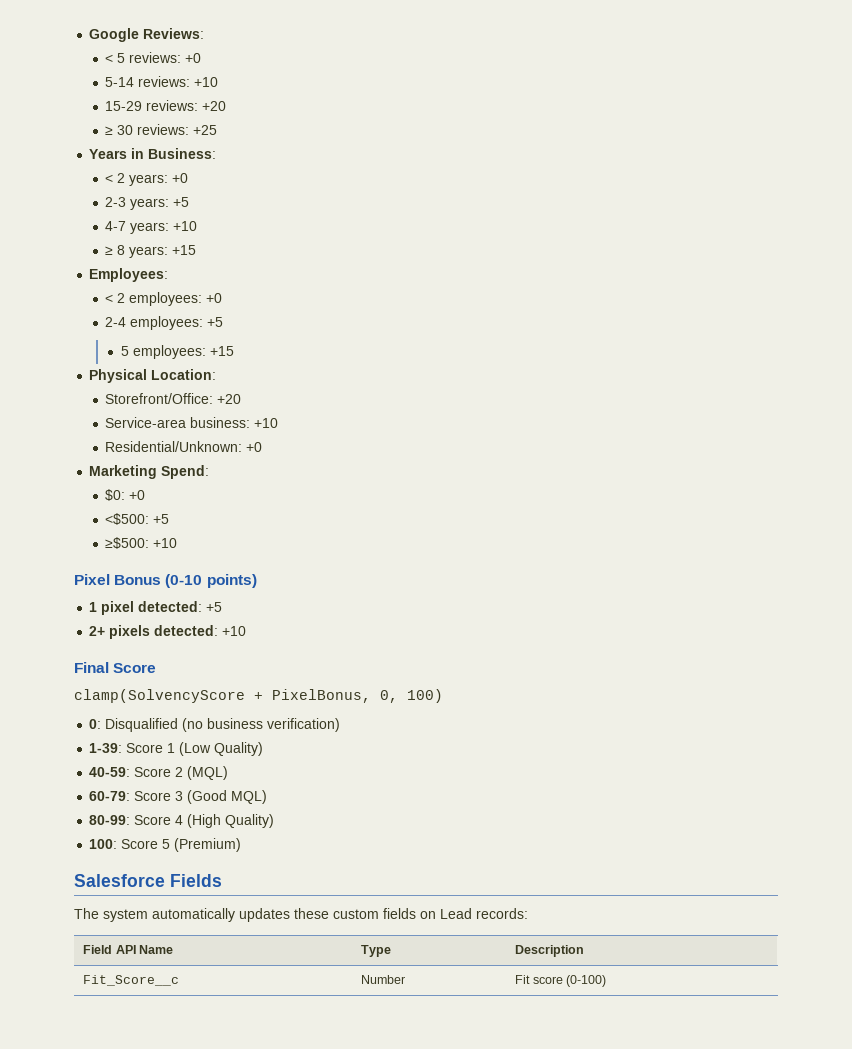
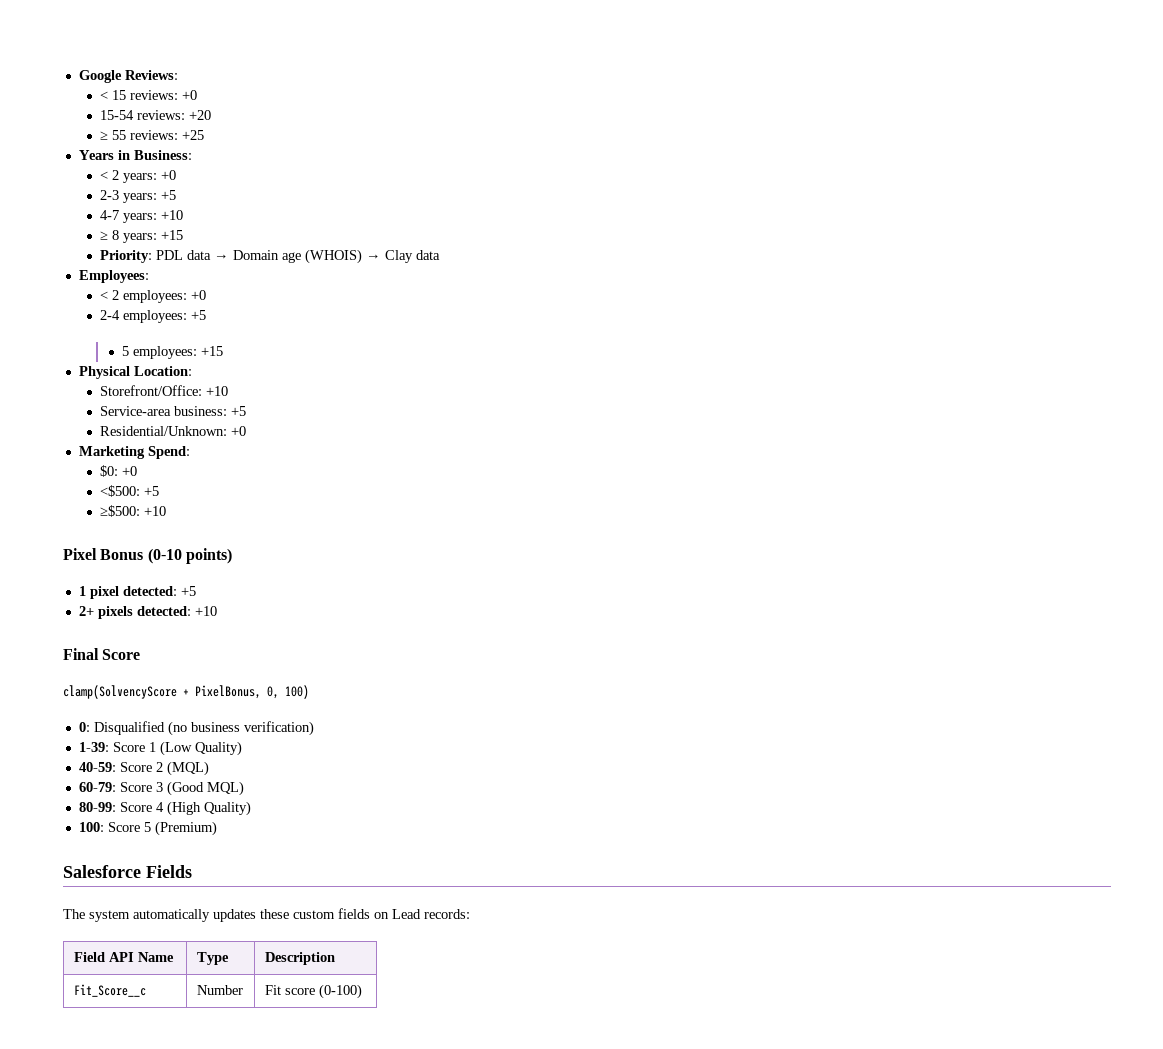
- < 5 reviews: +0
+ < 15 reviews: +0
- 5-14 reviews: +10
- 15-29 reviews: +20
+ 15-54 reviews: +20
- ≥ 30 reviews: +25
+ ≥ 55 reviews: +25
+ Priority: PDL data → Domain age (WHOIS) → Clay data
- Storefront/Office: +20
+ Storefront/Office: +10
- Service-area business: +10
+ Service-area business: +5

